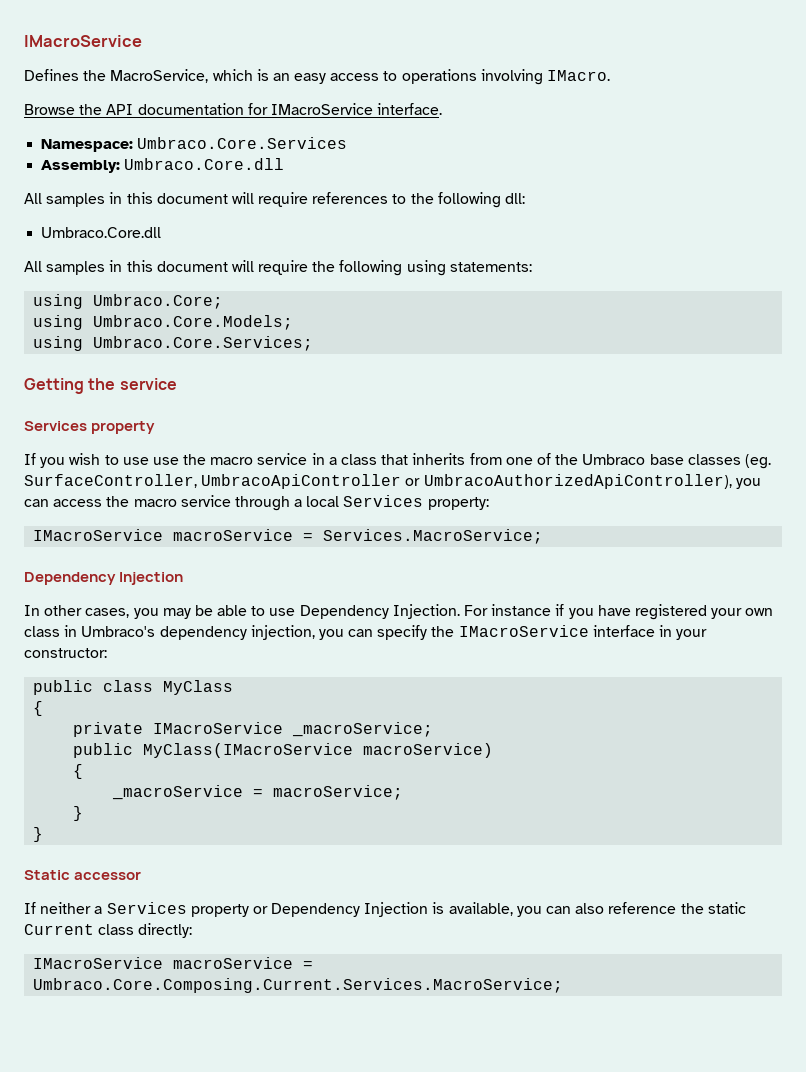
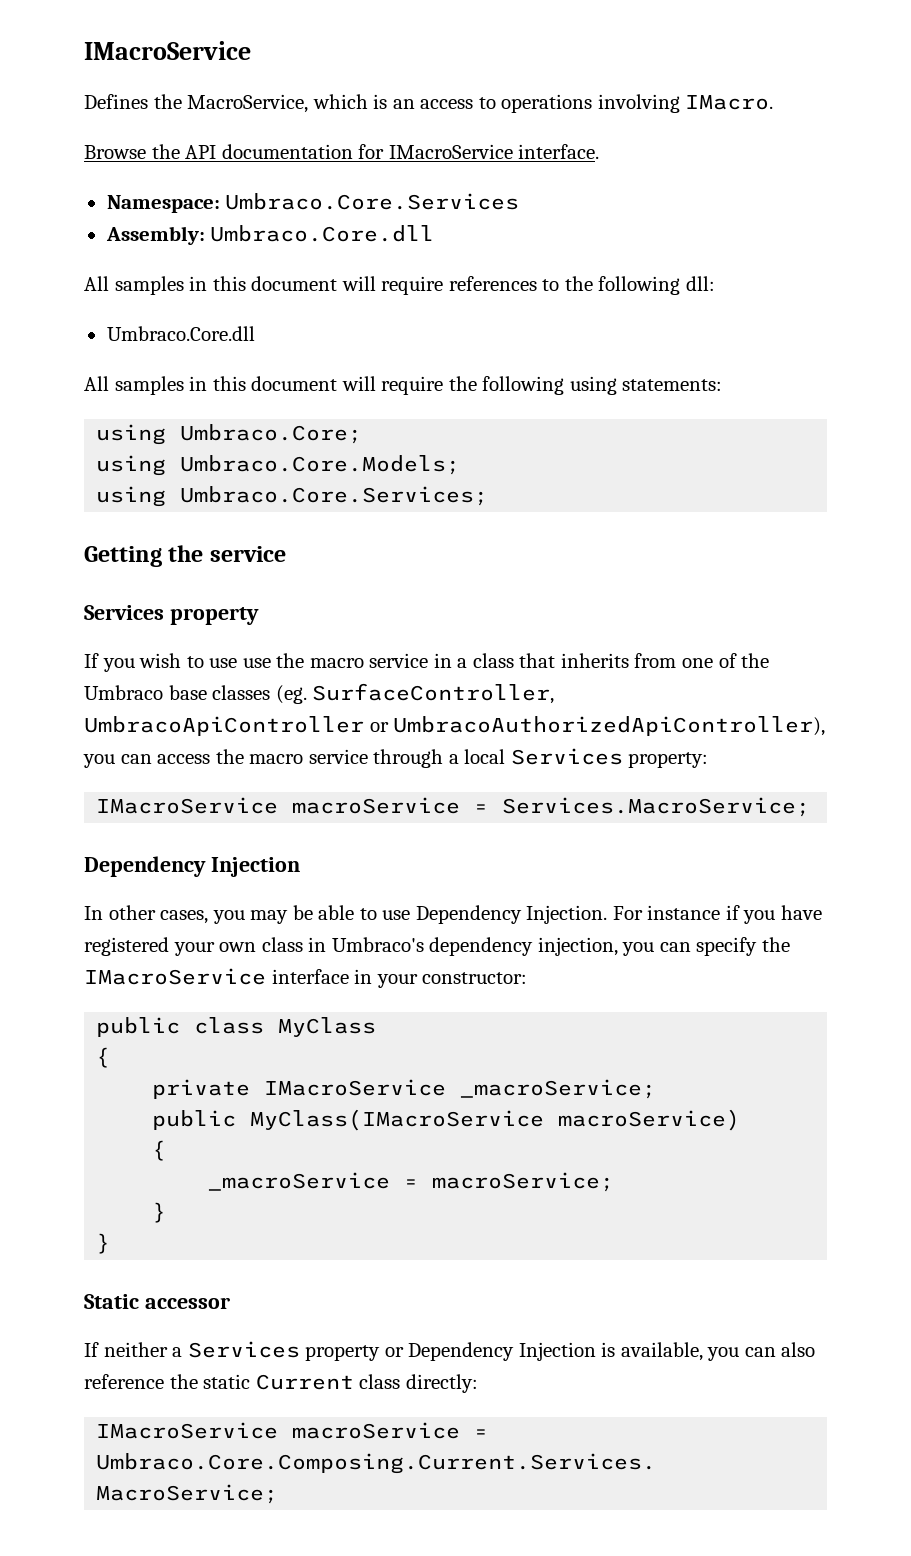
- Defines the MacroService, which is an easy access to operations involving IMacro.
+ Defines the MacroService, which is an access to operations involving IMacro.

